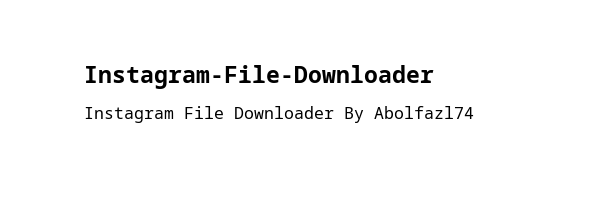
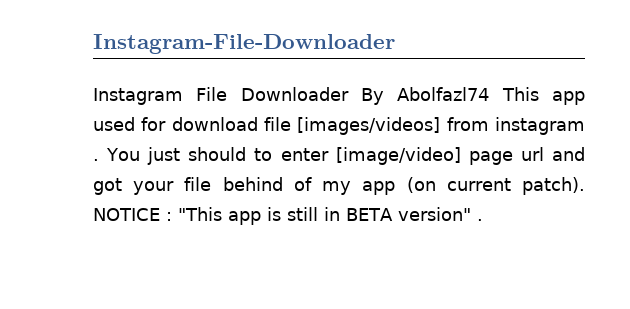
- Instagram File Downloader By Abolfazl74
+ Instagram File Downloader By Abolfazl74 This app used for download file [images/videos] from instagram . You just should to enter [image/video] page url and got your file behind of my app (on current patch). NOTICE : "This app is still in BETA version" .

